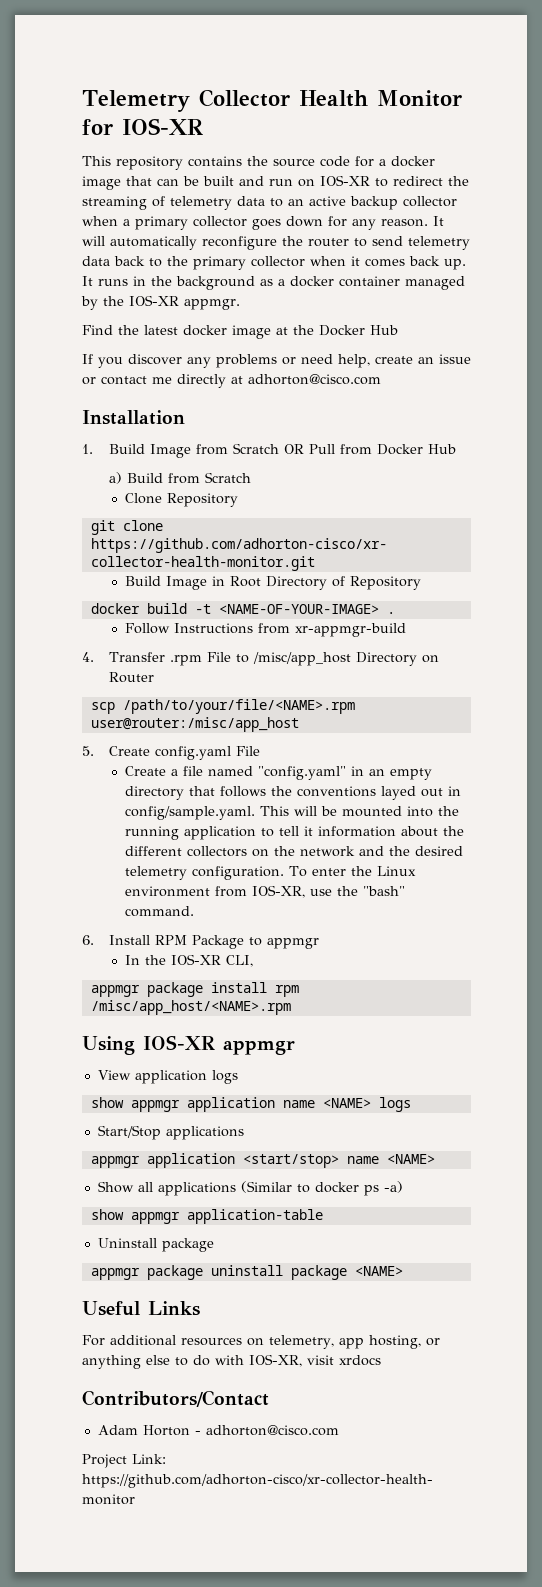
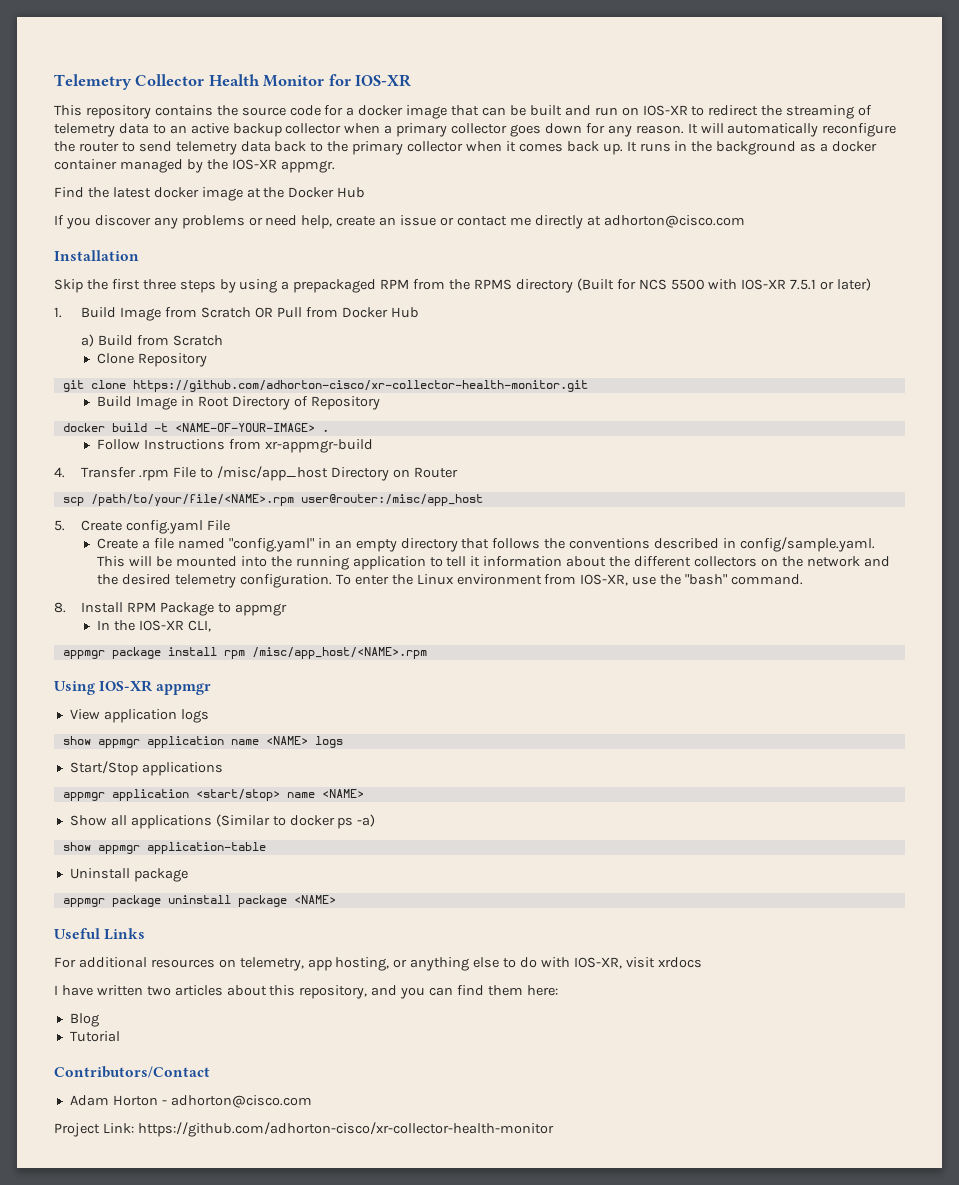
+ Skip the first three steps by using a prepackaged RPM from the RPMS directory (Built for NCS 5500 with IOS-XR 7.5.1 or later)
- Create a file named "config.yaml" in an empty directory that follows the conventions layed out in config/sample.yaml. This will be mounted into the running application to tell it information about the different collectors on the network and the desired telemetry configuration.
+ Create a file named "config.yaml" in an empty directory that follows the conventions described in config/sample.yaml. This will be mounted into the running application to tell it information about the different collectors on the network and the desired telemetry configuration.
- 6. Install RPM Package to appmgr
+ 8. Install RPM Package to appmgr
+ I have written two articles about this repository, and you can find them here:
+ Blog
+ Tutorial

